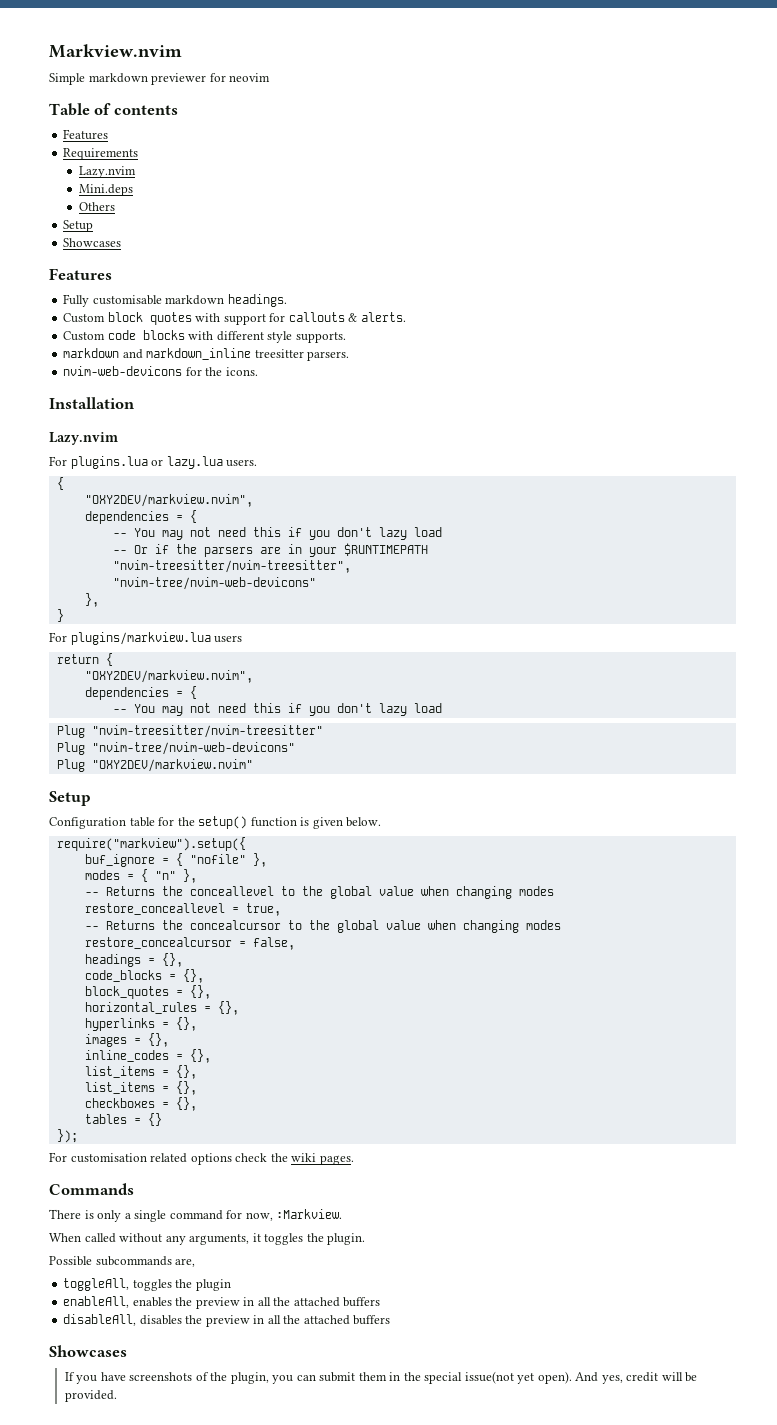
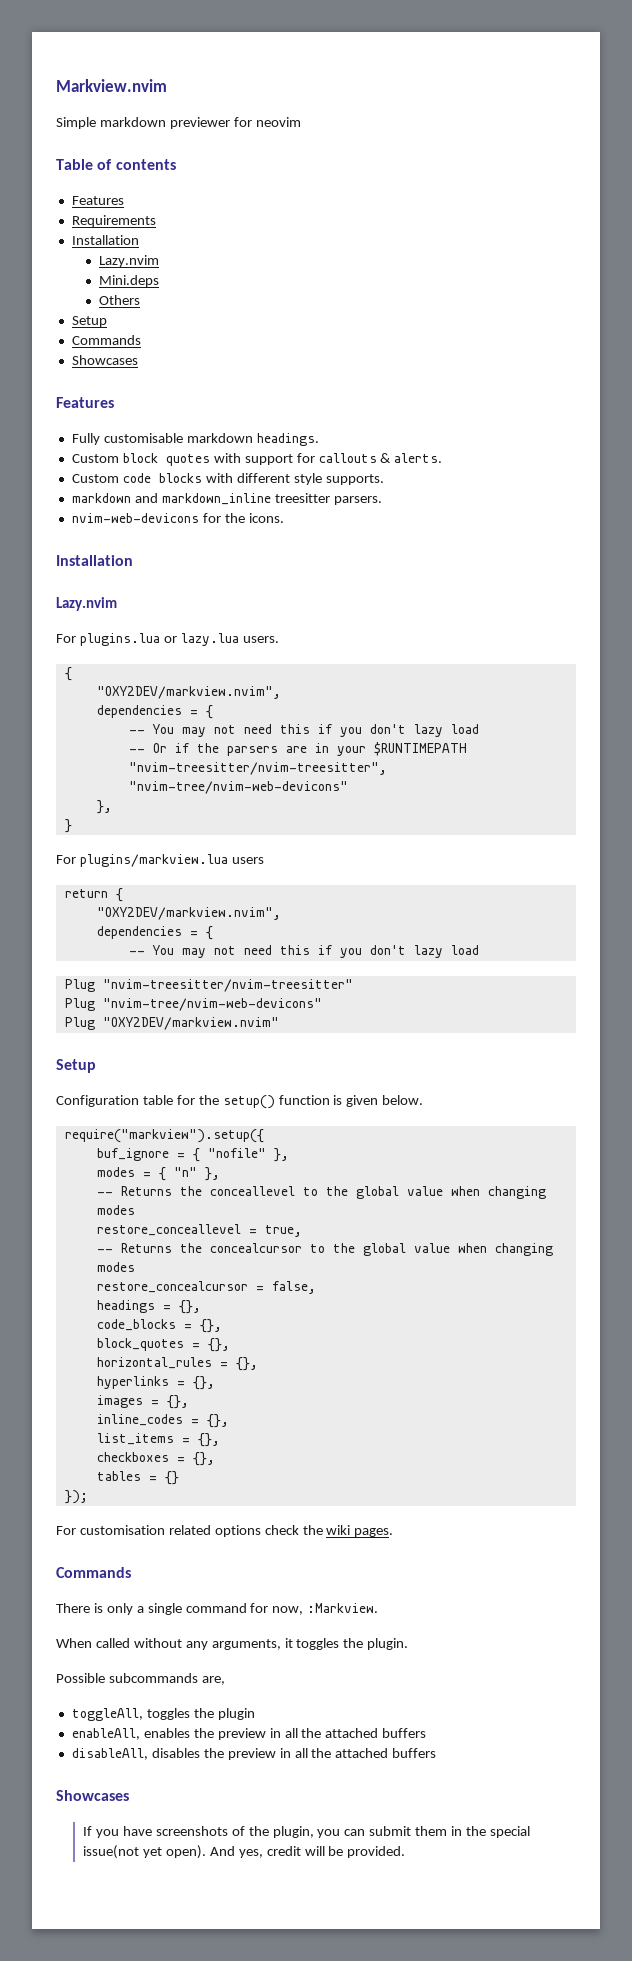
  Requirements
+ Installation
  Others
  Setup
+ Commands
  inline_codes = {},
- list_items = {},

